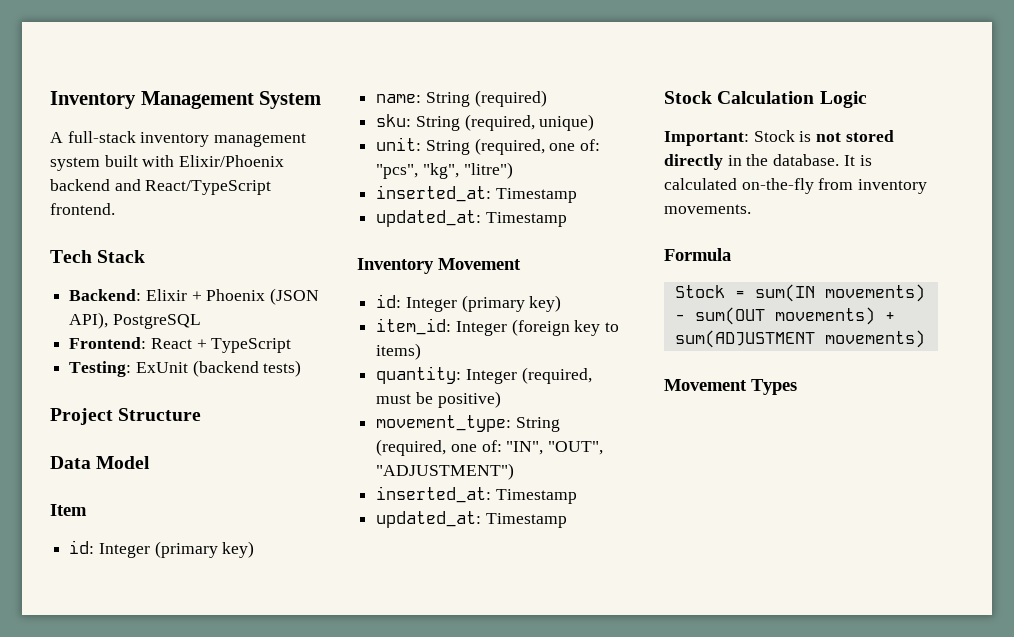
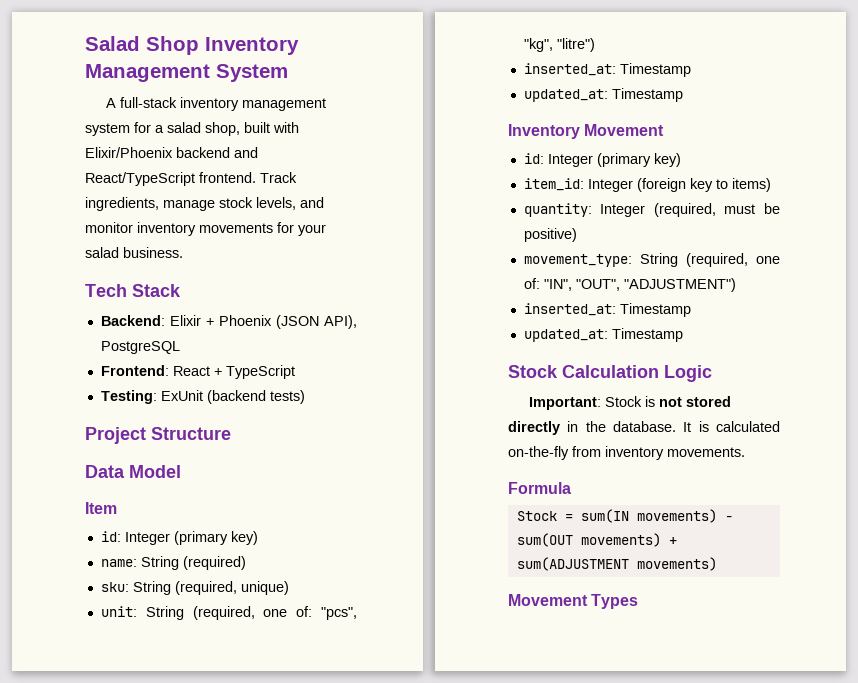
- Inventory Management System
+ Salad Shop Inventory Management System
- A full-stack inventory management system built with Elixir/Phoenix backend and React/TypeScript frontend.
+ A full-stack inventory management system for a salad shop, built with Elixir/Phoenix backend and React/TypeScript frontend. Track ingredients, manage stock levels, and monitor inventory movements for your salad business.

